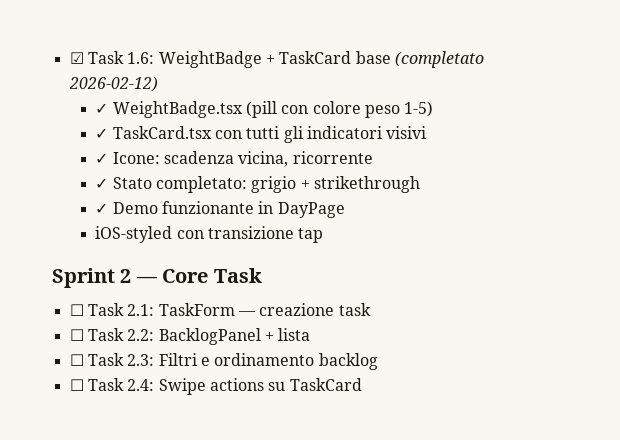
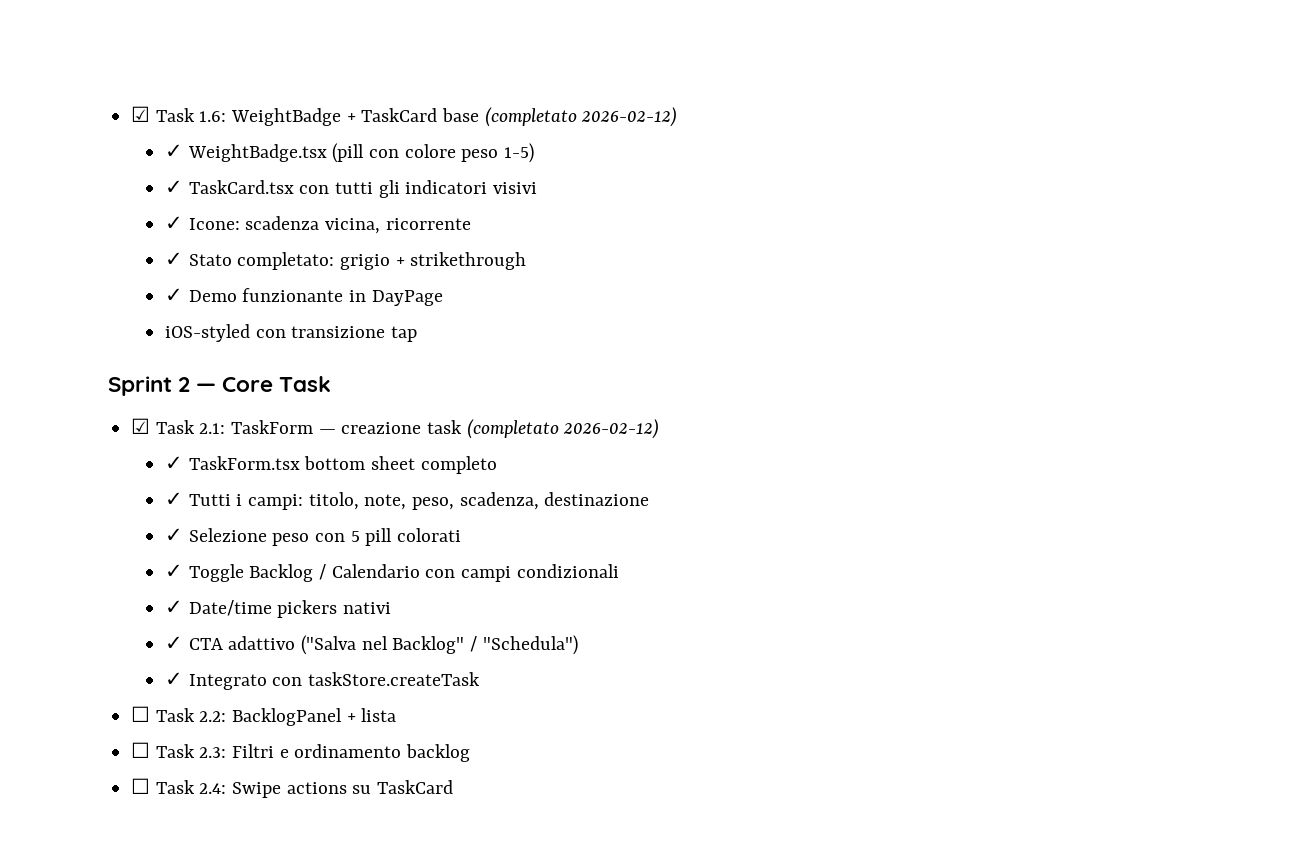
- ☐ Task 2.1: TaskForm — creazione task
+ ☑ Task 2.1: TaskForm — creazione task (completato 2026-02-12)
+ ✓ TaskForm.tsx bottom sheet completo
+ ✓ Tutti i campi: titolo, note, peso, scadenza, destinazione
+ ✓ Selezione peso con 5 pill colorati
+ ✓ Toggle Backlog / Calendario con campi condizionali
+ ✓ Date/time pickers nativi
+ ✓ CTA adattivo ("Salva nel Backlog" / "Schedula")
+ ✓ Integrato con taskStore.createTask

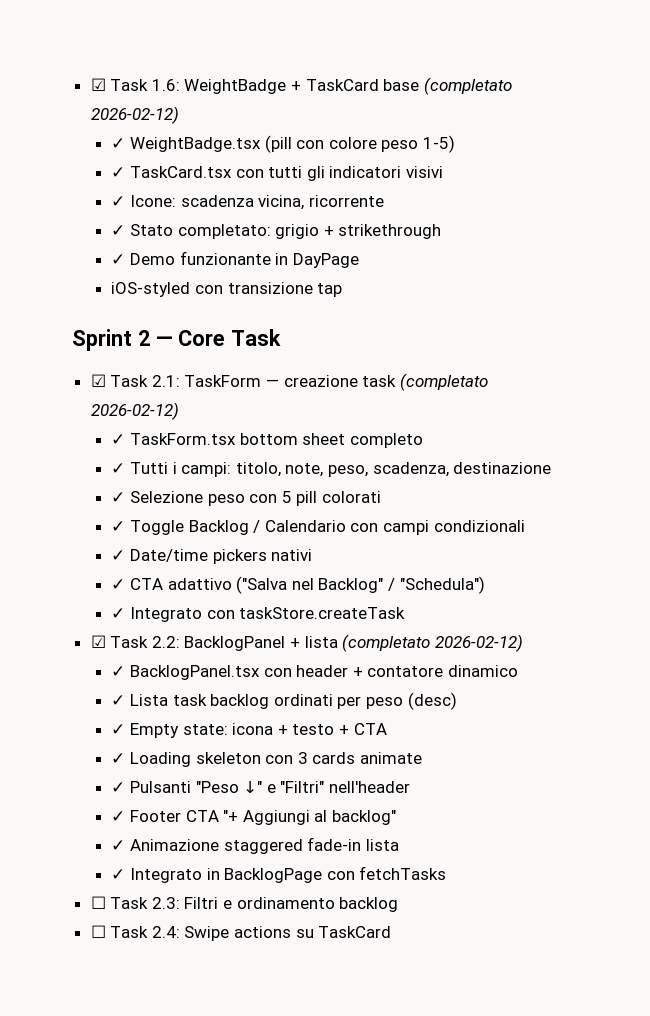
- ☐ Task 2.2: BacklogPanel + lista
+ ☑ Task 2.2: BacklogPanel + lista (completato 2026-02-12)
+ ✓ BacklogPanel.tsx con header + contatore dinamico
+ ✓ Lista task backlog ordinati per peso (desc)
+ ✓ Empty state: icona + testo + CTA
+ ✓ Loading skeleton con 3 cards animate
+ ✓ Pulsanti "Peso ↓" e "Filtri" nell'header
+ ✓ Footer CTA "+ Aggiungi al backlog"
+ ✓ Animazione staggered fade-in lista
+ ✓ Integrato in BacklogPage con fetchTasks

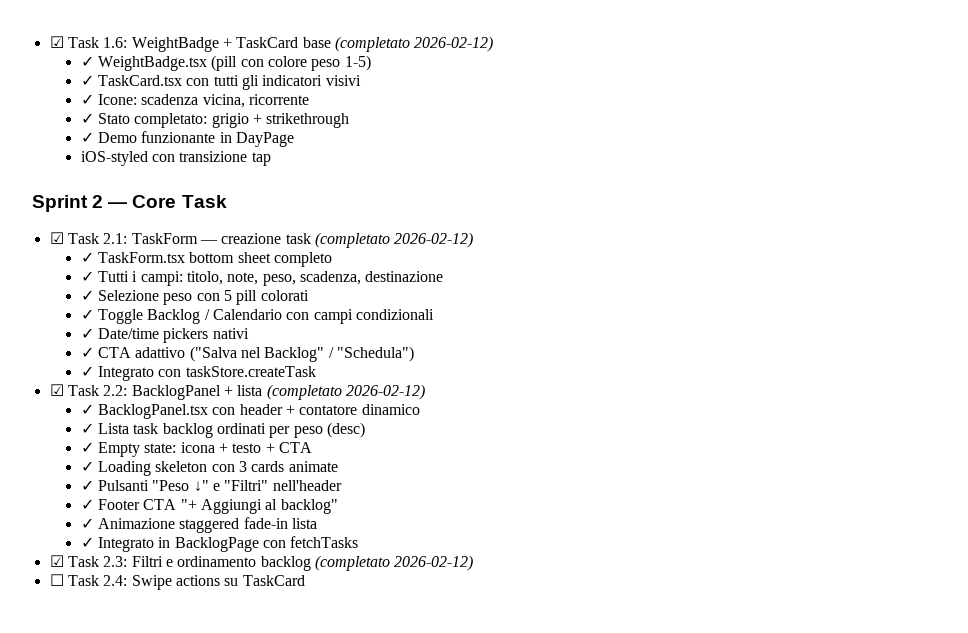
- ☐ Task 2.3: Filtri e ordinamento backlog
+ ☑ Task 2.3: Filtri e ordinamento backlog (completato 2026-02-12)

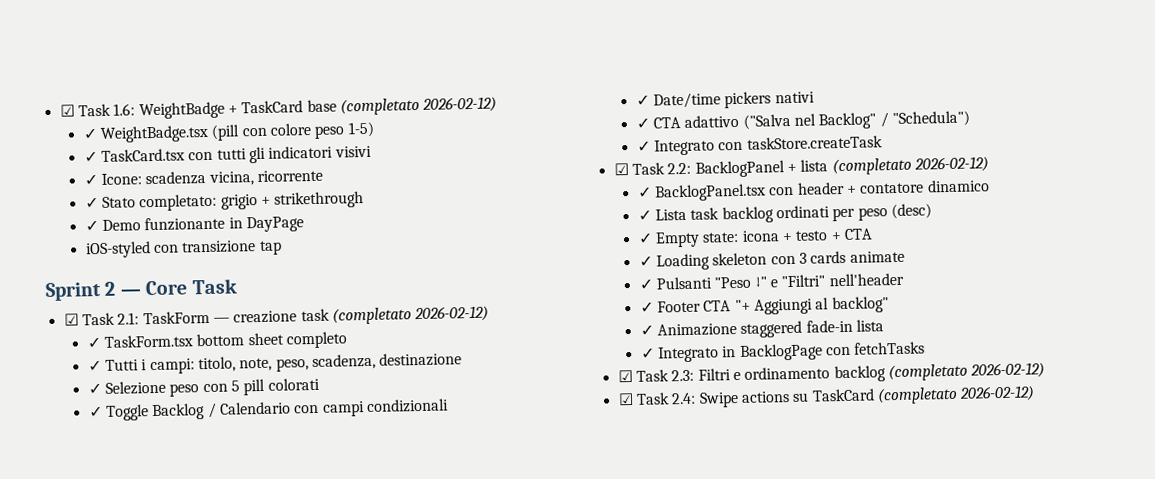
- ☐ Task 2.4: Swipe actions su TaskCard
+ ☑ Task 2.4: Swipe actions su TaskCard (completato 2026-02-12)

